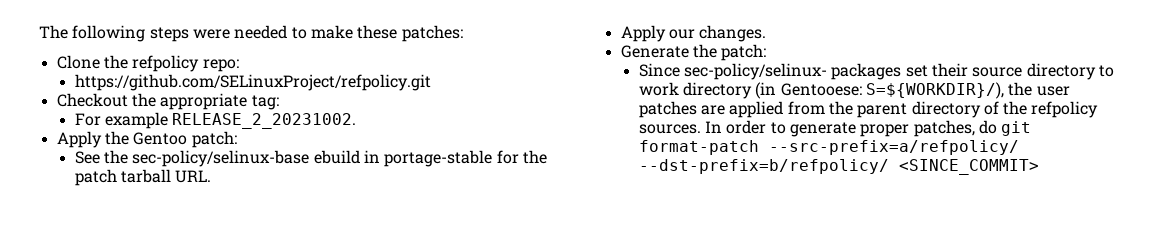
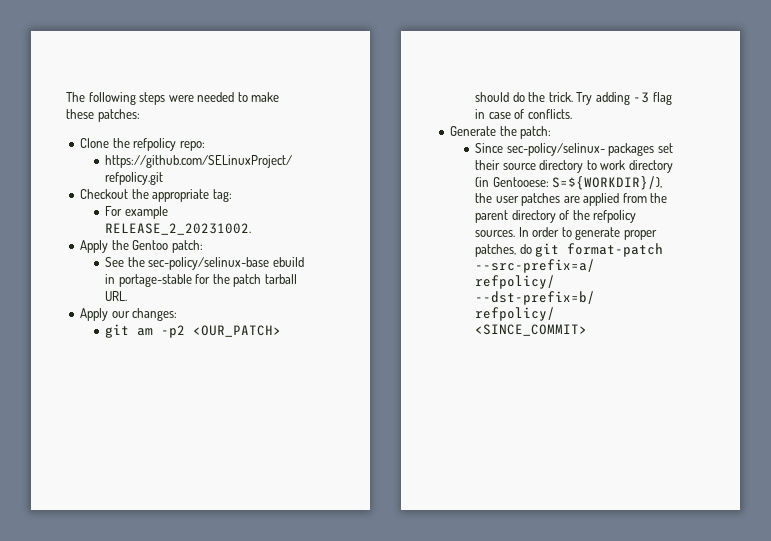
- Apply our changes.
+ Apply our changes:
+ git am -p2 <OUR_PATCH> should do the trick. Try adding -3 flag in case of conflicts.

